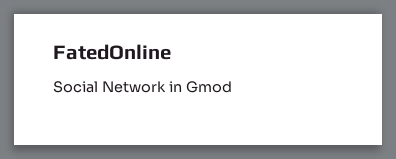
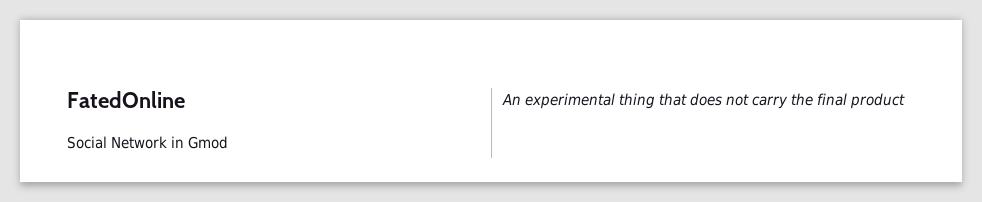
+ An experimental thing that does not carry the final product

